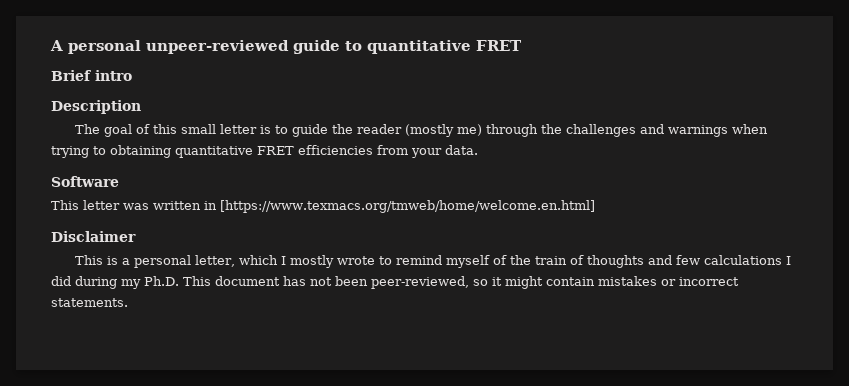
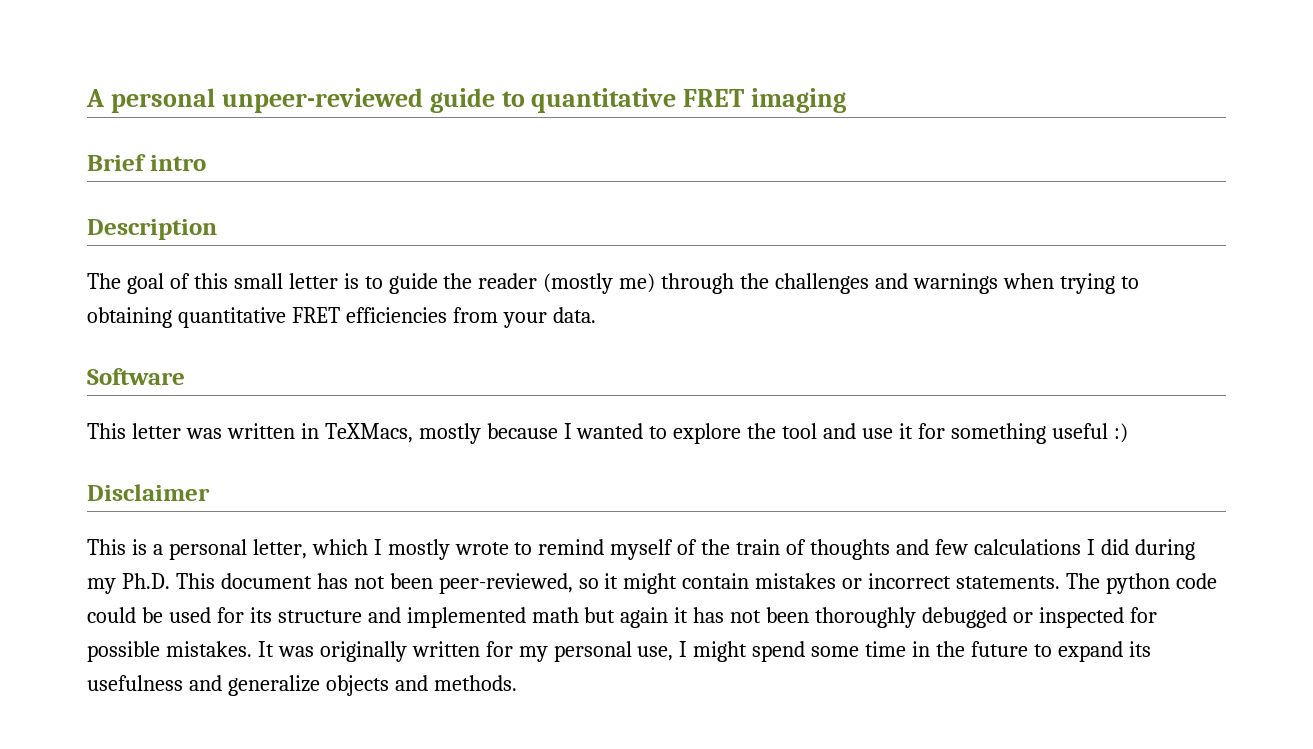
- A personal unpeer-reviewed guide to quantitative FRET
+ A personal unpeer-reviewed guide to quantitative FRET imaging
- This letter was written in [https://www.texmacs.org/tmweb/home/welcome.en.html]
+ This letter was written in TeXMacs, mostly because I wanted to explore the tool and use it for something useful :)
+ The python code could be used for its structure and implemented math but again it has not been thoroughly debugged or inspected for possible mistakes. It was originally written for my personal use, I might spend some time in the future to expand its usefulness and generalize objects and methods.

